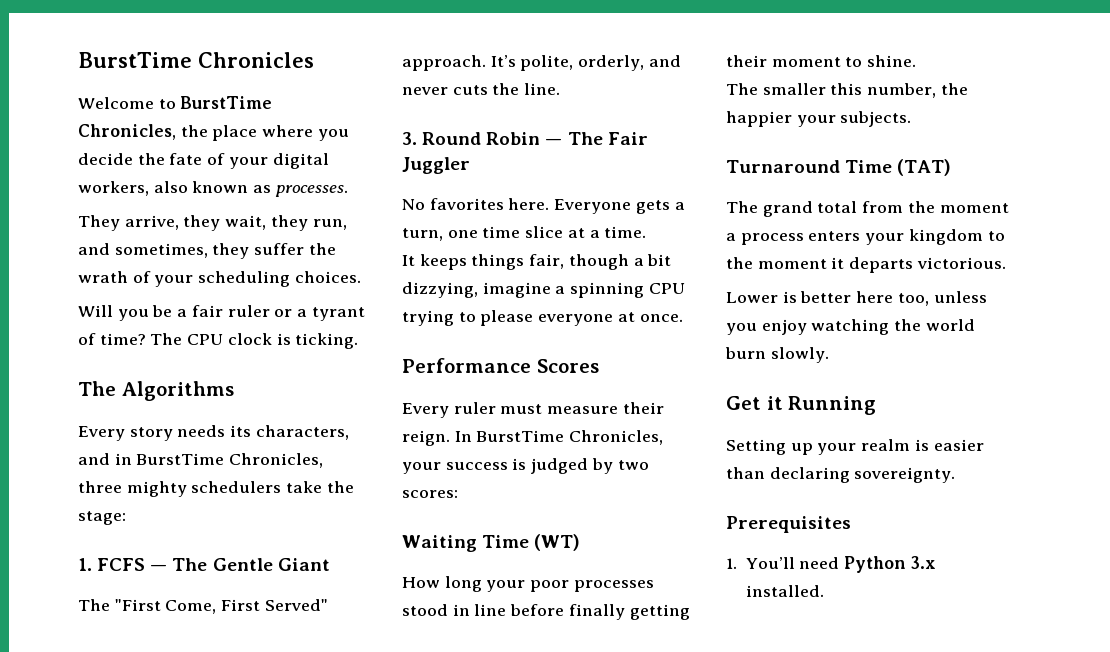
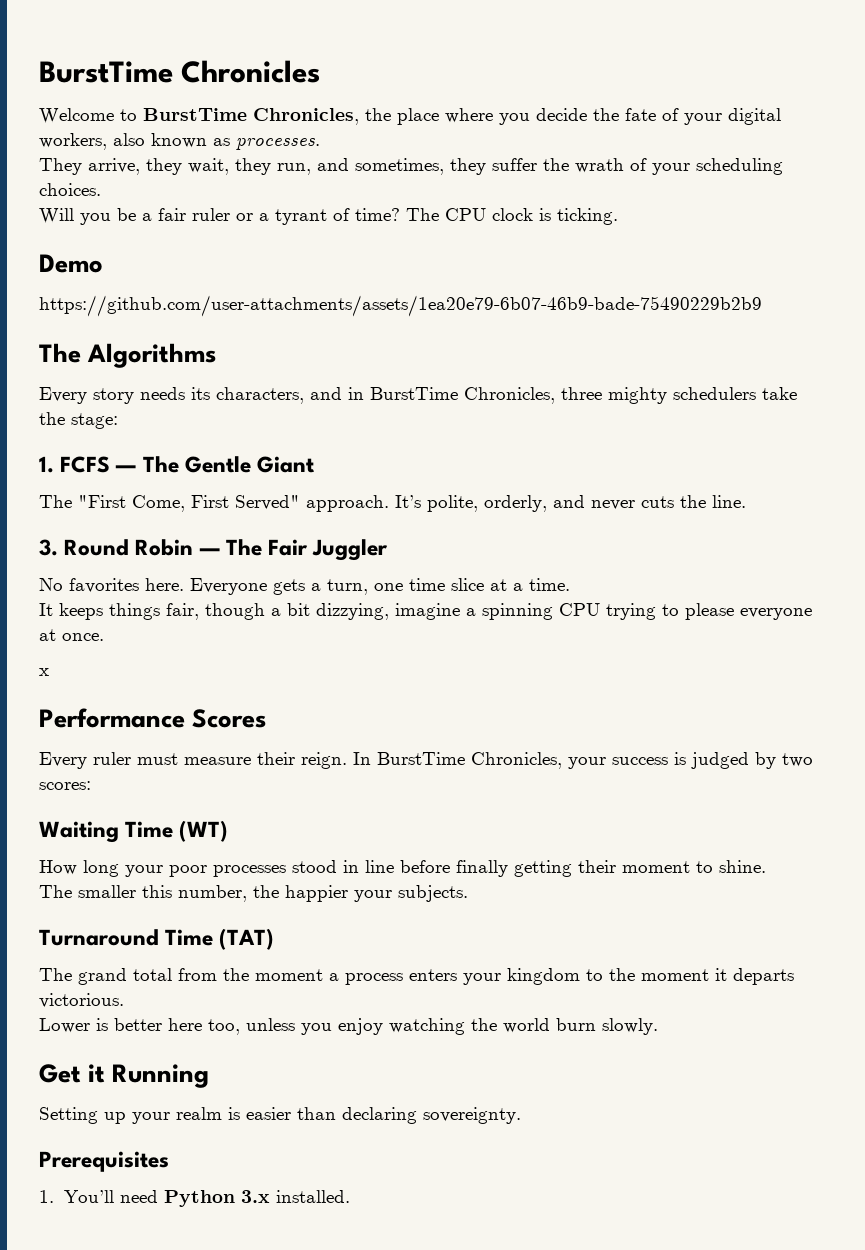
+ Demo
+ https://github.com/user-attachments/assets/1ea20e79-6b07-46b9-bade-75490229b2b9
+ x

